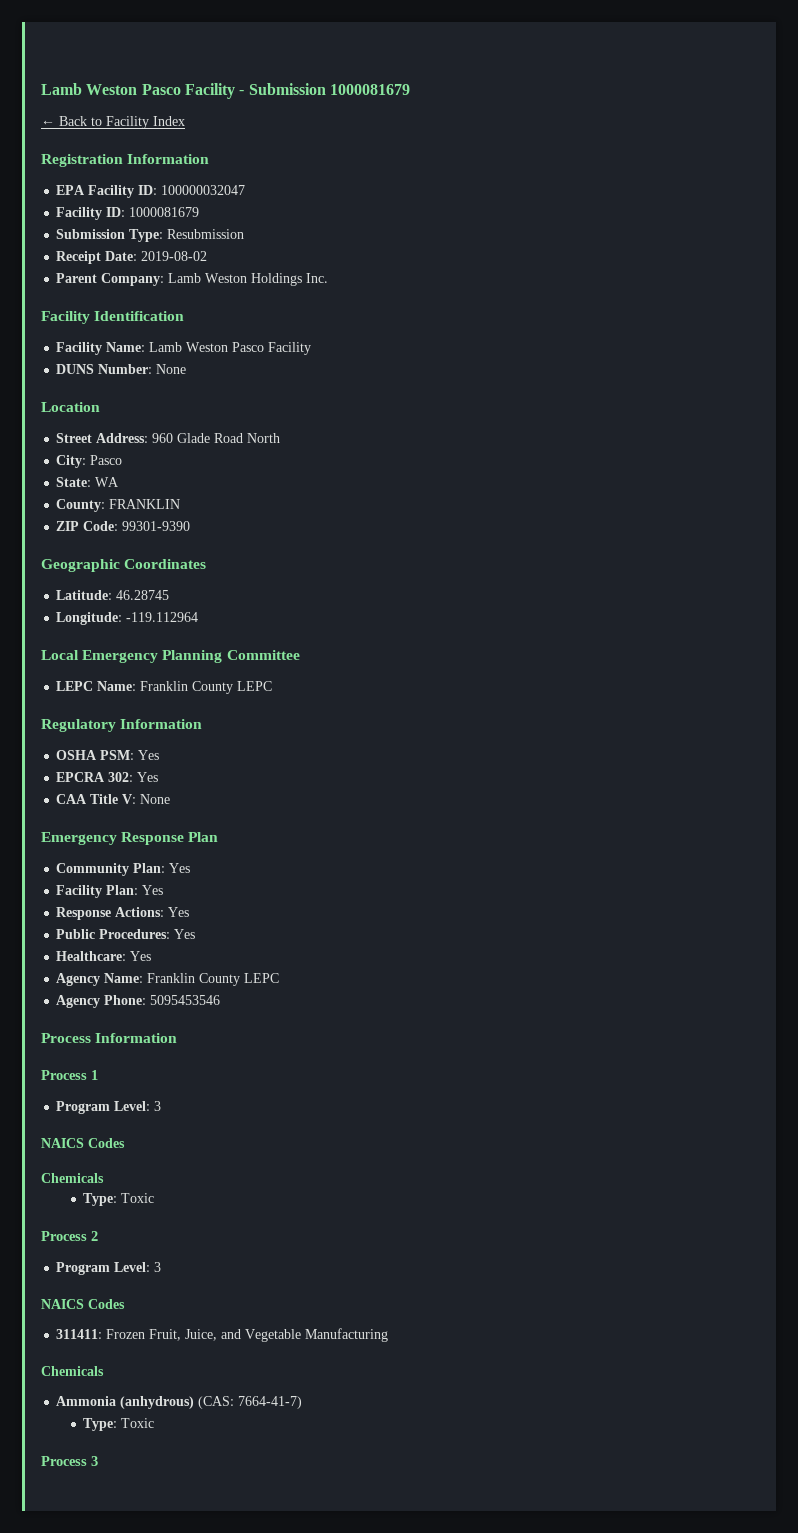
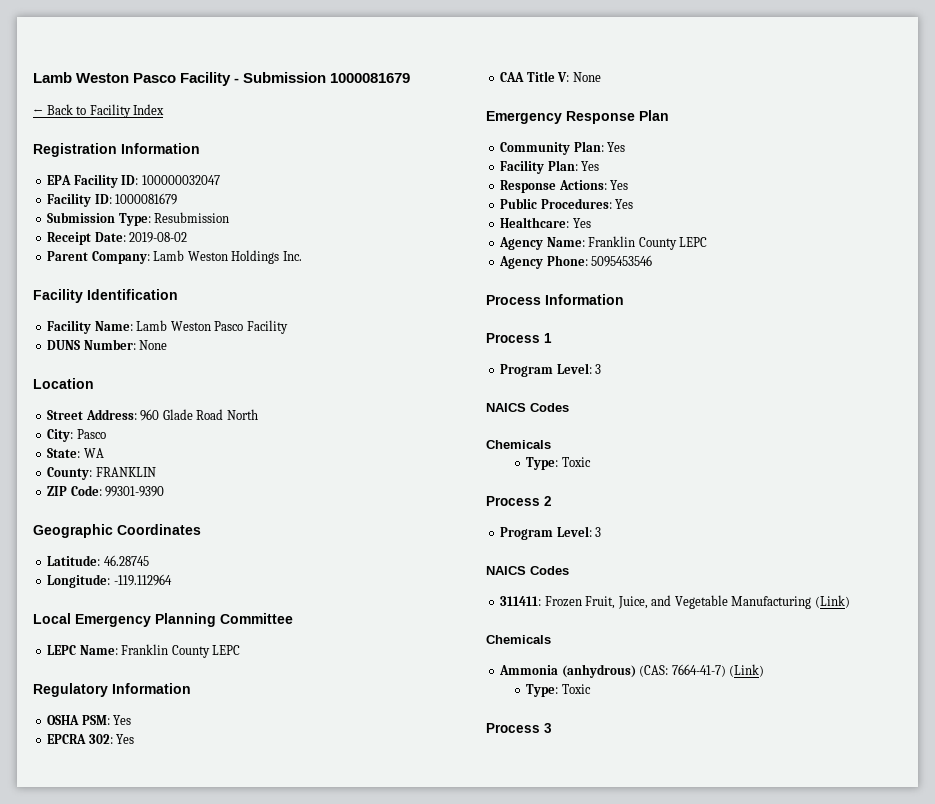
- 311411: Frozen Fruit, Juice, and Vegetable Manufacturing
+ 311411: Frozen Fruit, Juice, and Vegetable Manufacturing (Link)
- Ammonia (anhydrous) (CAS: 7664-41-7)
+ Ammonia (anhydrous) (CAS: 7664-41-7) (Link)

